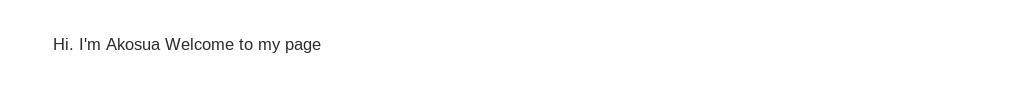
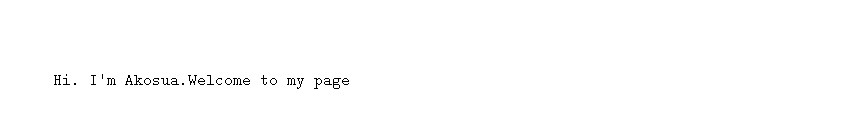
- Hi. I'm Akosua Welcome to my page
+ Hi. I'm Akosua.Welcome to my page

